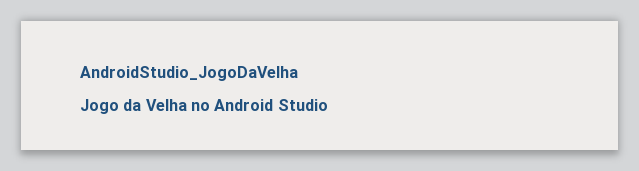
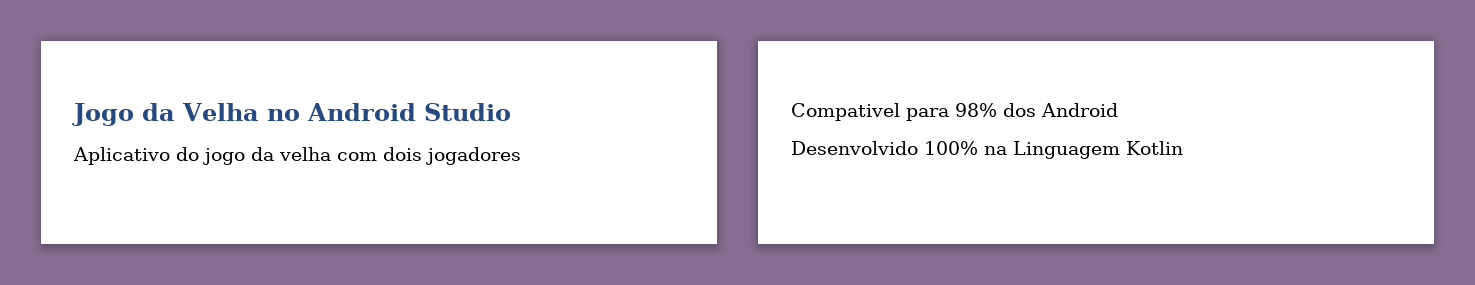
- AndroidStudio_JogoDaVelha
+ Aplicativo do jogo da velha com dois jogadores
+ Compativel para 98% dos Android
+ Desenvolvido 100% na Linguagem Kotlin

